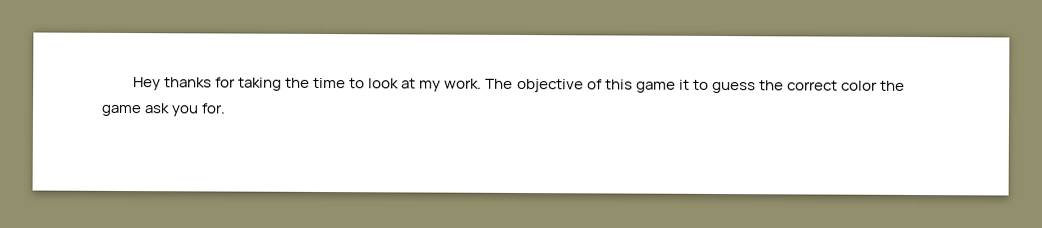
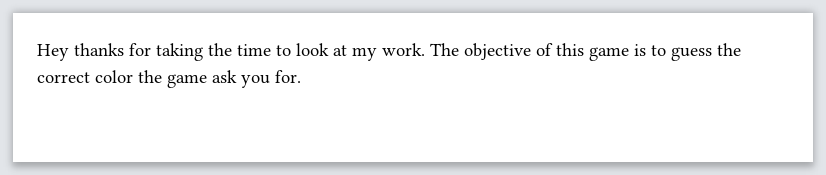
- The objective of this game it to guess the correct color the game ask you for.
+ The objective of this game is to guess the correct color the game ask you for.

